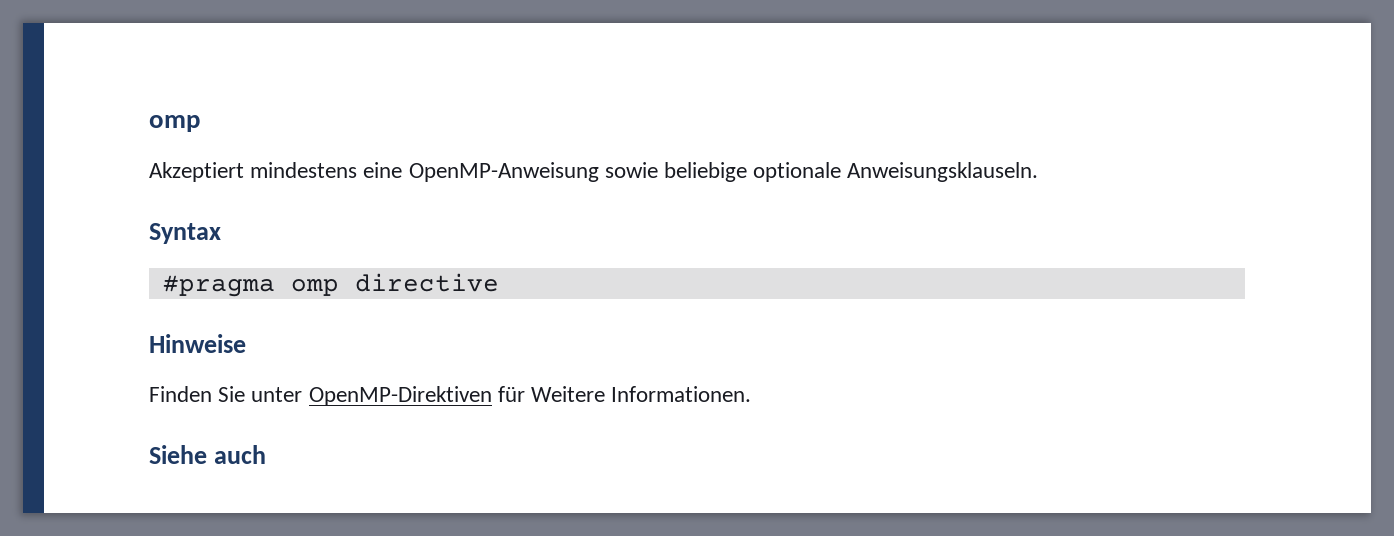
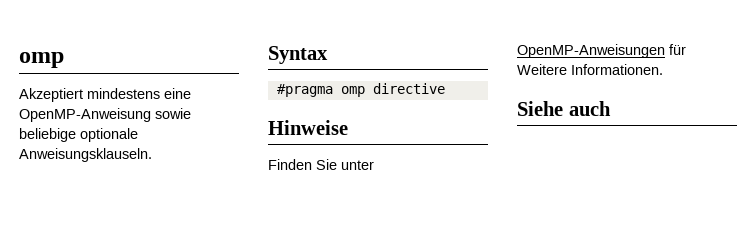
- Finden Sie unter OpenMP-Direktiven für Weitere Informationen.
+ Finden Sie unter OpenMP-Anweisungen für Weitere Informationen.

